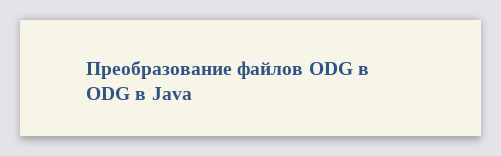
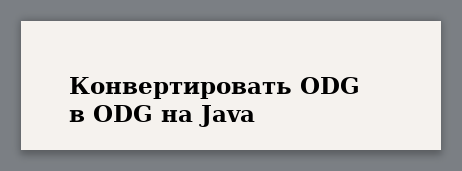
- Преобразование файлов ODG в ODG в Java
+ Конвертировать ODG в ODG на Java

